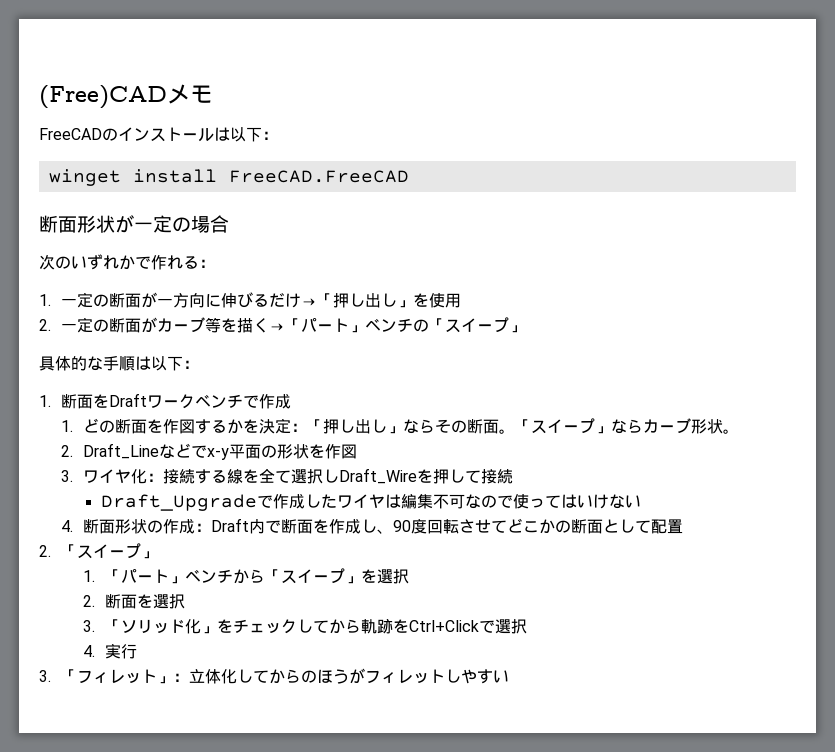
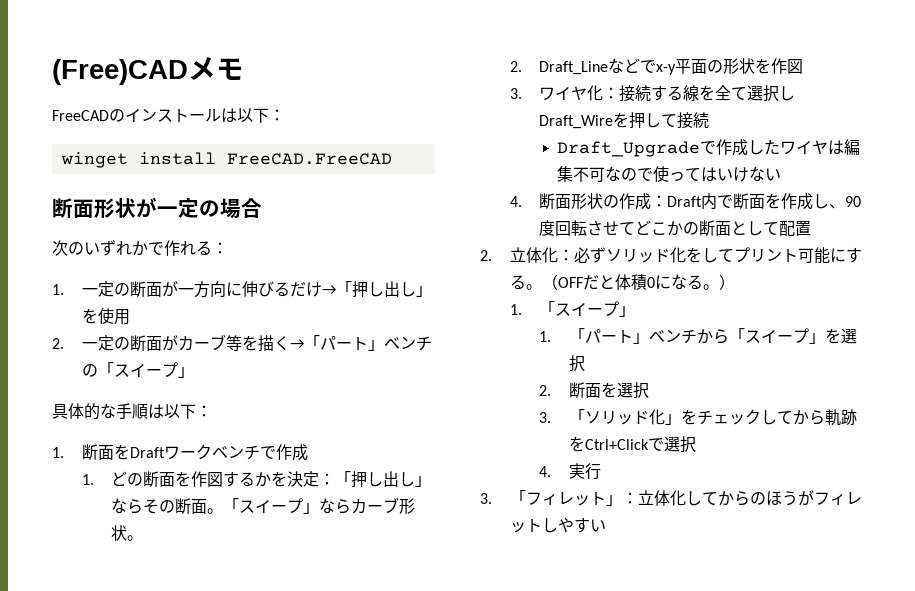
- 2.「スイープ」
+ 2.立体化：必ずソリッド化をしてプリント可能にする。（OFFだと体積0になる。）
+ 1.「スイープ」

